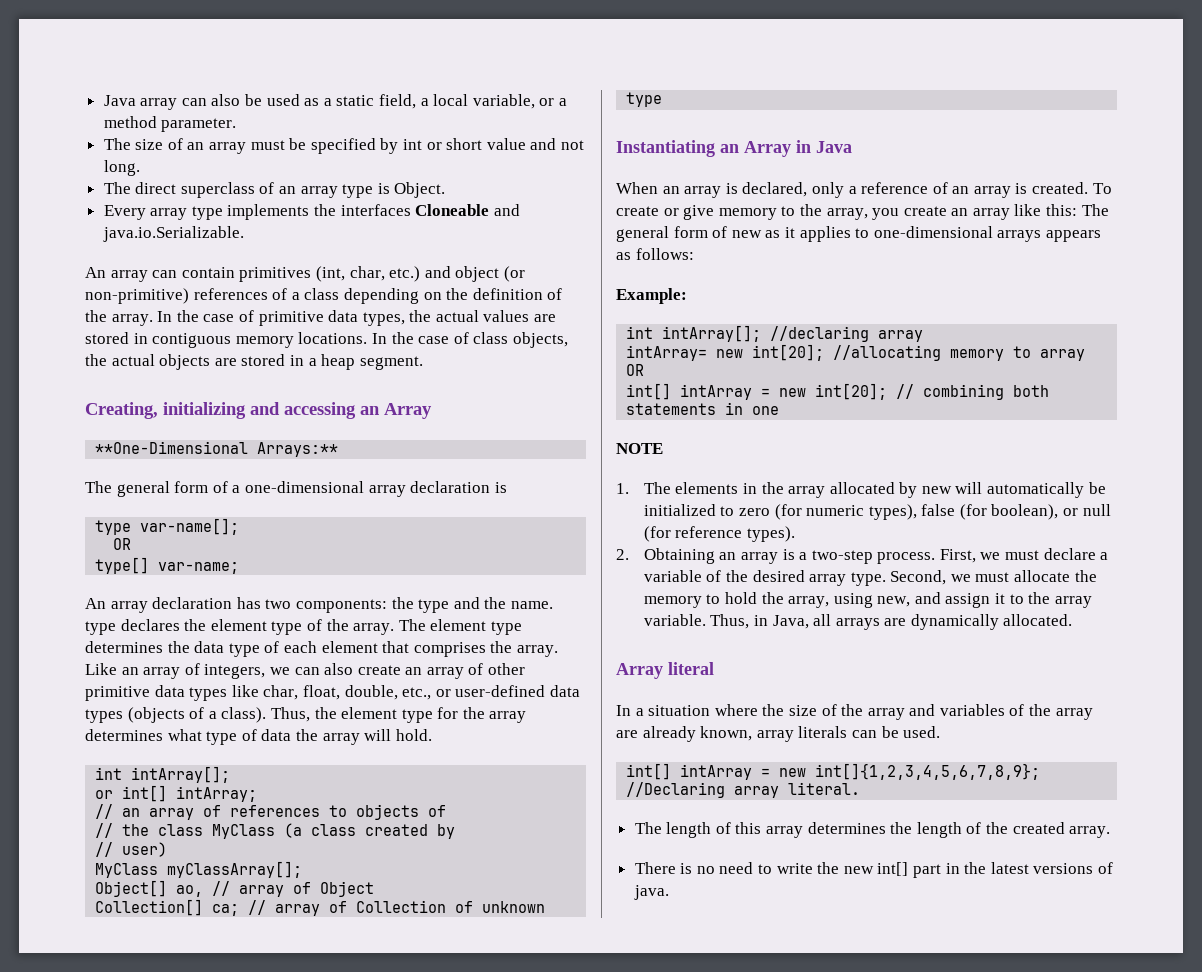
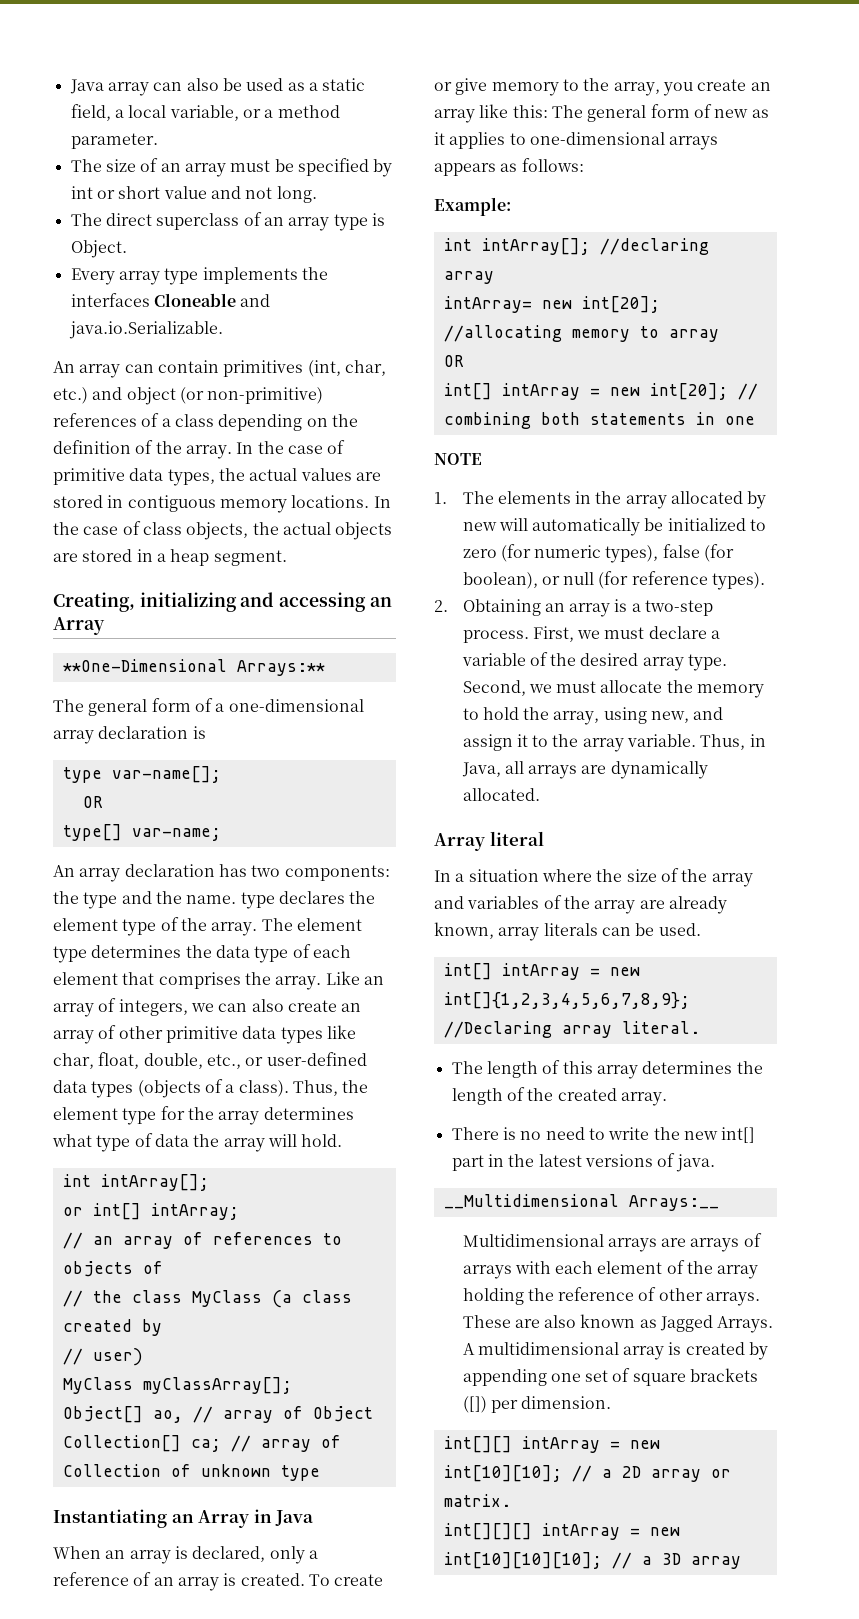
+ __Multidimensional Arrays:__
+ Multidimensional arrays are arrays of arrays with each element of the array holding the reference of other arrays. These are also known as Jagged Arrays. A multidimensional array is created by appending one set of square brackets ([]) per dimension.
+ int[][] intArray = new int[10][10]; // a 2D array or matrix.
+ int[][][] intArray = new int[10][10][10]; // a 3D array

